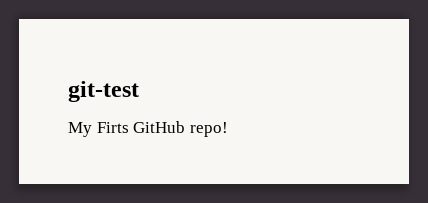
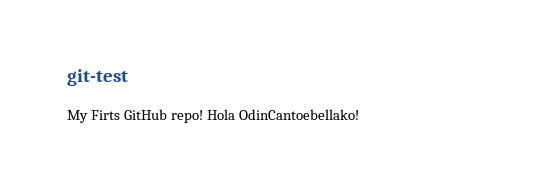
+ Hola OdinCantoebellako!

